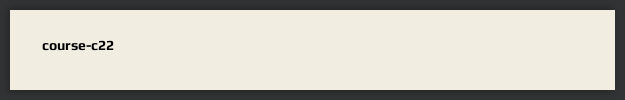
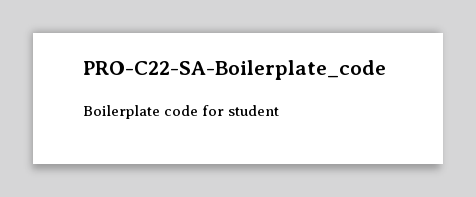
- course-c22
+ PRO-C22-SA-Boilerplate_code
+ Boilerplate code for student

